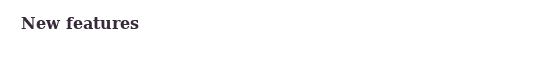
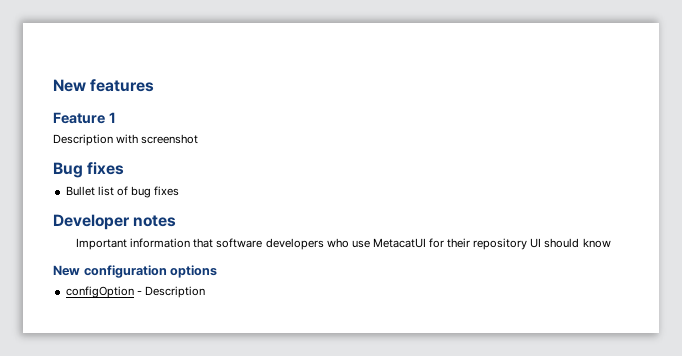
+ Feature 1
+ Description with screenshot
+ Bug fixes
+ Bullet list of bug fixes
+ Developer notes
+ Important information that software developers who use MetacatUI for their repository UI should know
+ New configuration options
+ configOption - Description

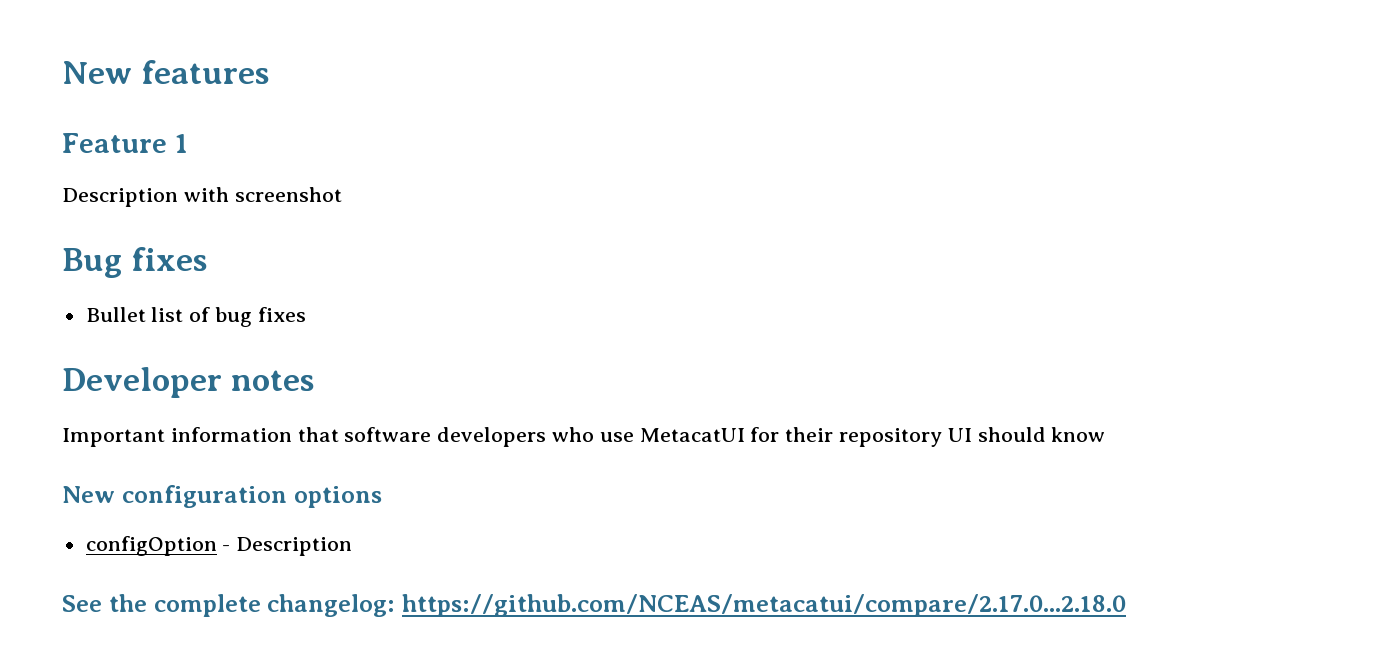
+ See the complete changelog: https://github.com/NCEAS/metacatui/compare/2.17.0...2.18.0

